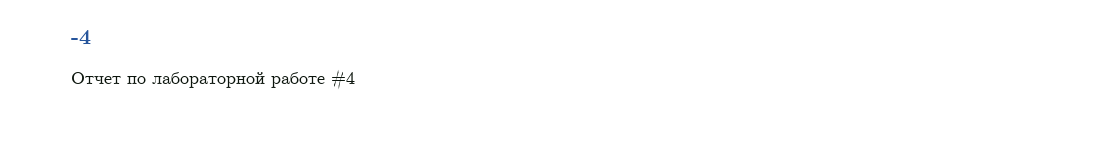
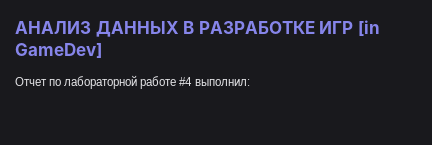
- -4
+ АНАЛИЗ ДАННЫХ В РАЗРАБОТКЕ ИГР [in GameDev]
- Отчет по лабораторной работе #4
+ Отчет по лабораторной работе #4 выполнил:

